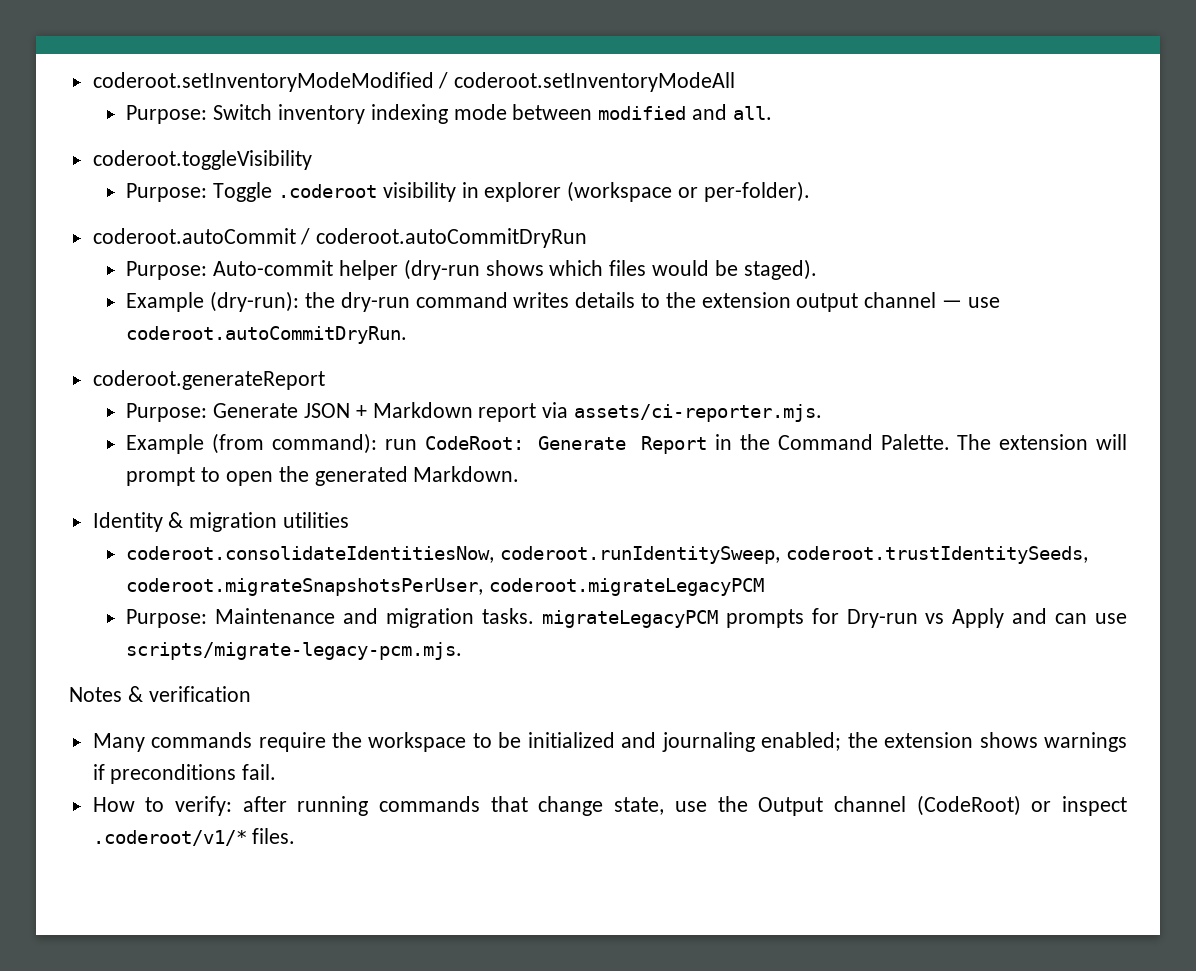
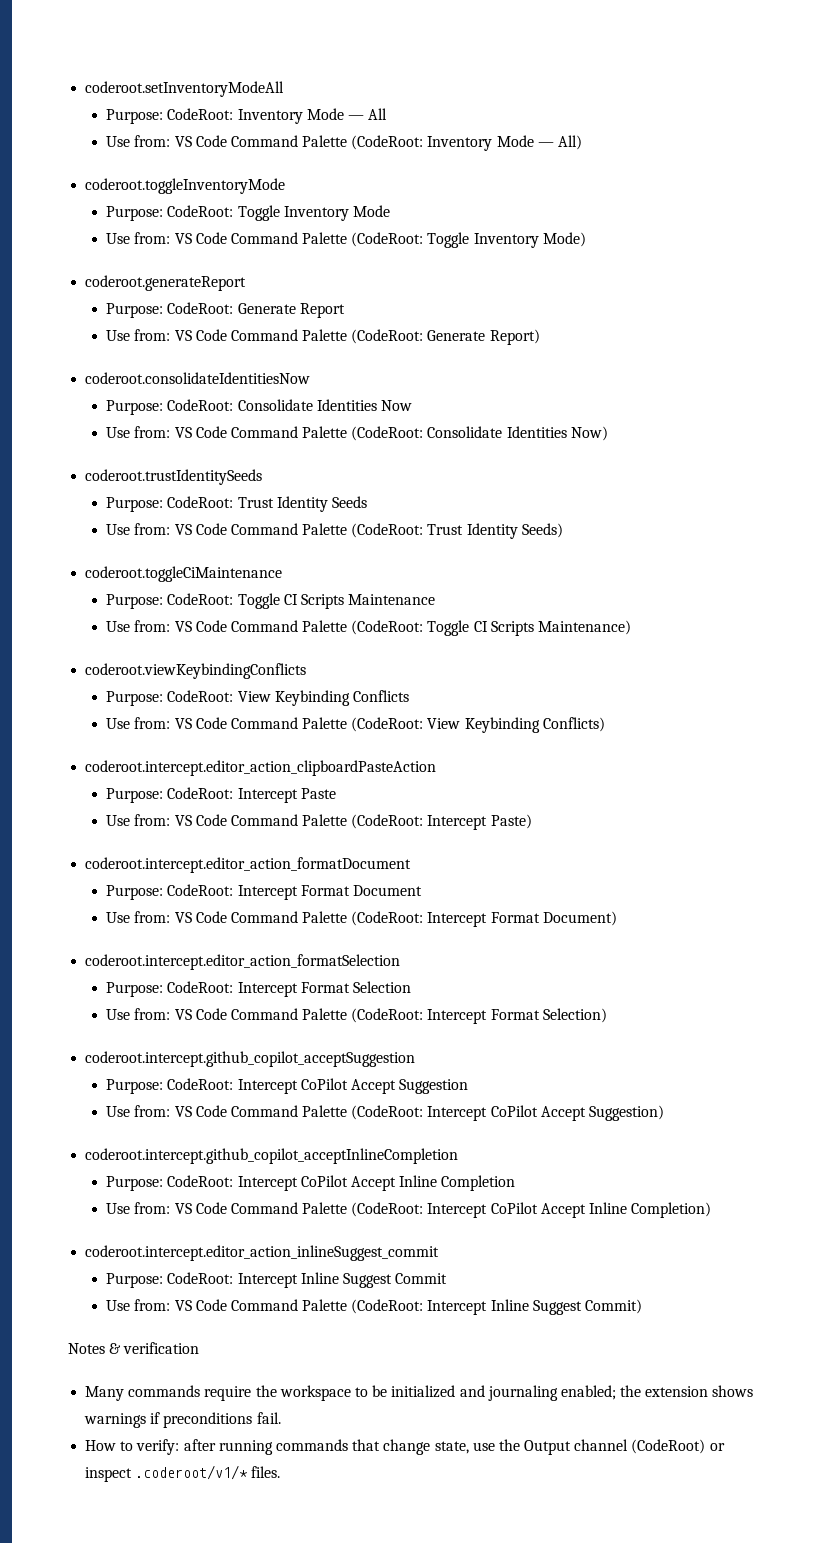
- coderoot.setInventoryModeModified / coderoot.setInventoryModeAll
+ coderoot.setInventoryModeAll
- Purpose: Switch inventory indexing mode between modified and all.
- coderoot.toggleVisibility
- Purpose: Toggle .coderoot visibility in explorer (workspace or per-folder).
- coderoot.autoCommit / coderoot.autoCommitDryRun
- Purpose: Auto-commit helper (dry-run shows which files would be staged).
- Example (dry-run): the dry-run command writes details to the extension output channel — use coderoot.autoCommitDryRun.
+ Purpose: CodeRoot: Inventory Mode — All
+ Use from: VS Code Command Palette (CodeRoot: Inventory Mode — All)
+ coderoot.toggleInventoryMode
+ Purpose: CodeRoot: Toggle Inventory Mode
+ Use from: VS Code Command Palette (CodeRoot: Toggle Inventory Mode)
  coderoot.generateReport
- Purpose: Generate JSON + Markdown report via assets/ci-reporter.mjs.
- Example (from command): run CodeRoot: Generate Report in the Command Palette. The extension will prompt to open the generated Markdown.
- Identity & migration utilities
- coderoot.consolidateIdentitiesNow, coderoot.runIdentitySweep, coderoot.trustIdentitySeeds, coderoot.migrateSnapshotsPerUser, coderoot.migrateLegacyPCM
- Purpose: Maintenance and migration tasks. migrateLegacyPCM prompts for Dry-run vs Apply and can use scripts/migrate-legacy-pcm.mjs.
+ Purpose: CodeRoot: Generate Report
+ Use from: VS Code Command Palette (CodeRoot: Generate Report)
+ coderoot.consolidateIdentitiesNow
+ Purpose: CodeRoot: Consolidate Identities Now
+ Use from: VS Code Command Palette (CodeRoot: Consolidate Identities Now)
+ coderoot.trustIdentitySeeds
+ Purpose: CodeRoot: Trust Identity Seeds
+ Use from: VS Code Command Palette (CodeRoot: Trust Identity Seeds)
+ coderoot.toggleCiMaintenance
+ Purpose: CodeRoot: Toggle CI Scripts Maintenance
+ Use from: VS Code Command Palette (CodeRoot: Toggle CI Scripts Maintenance)
+ coderoot.viewKeybindingConflicts
+ Purpose: CodeRoot: View Keybinding Conflicts
+ Use from: VS Code Command Palette (CodeRoot: View Keybinding Conflicts)
+ coderoot.intercept.editor_action_clipboardPasteAction
+ Purpose: CodeRoot: Intercept Paste
+ Use from: VS Code Command Palette (CodeRoot: Intercept Paste)
+ coderoot.intercept.editor_action_formatDocument
+ Purpose: CodeRoot: Intercept Format Document
+ Use from: VS Code Command Palette (CodeRoot: Intercept Format Document)
+ coderoot.intercept.editor_action_formatSelection
+ Purpose: CodeRoot: Intercept Format Selection
+ Use from: VS Code Command Palette (CodeRoot: Intercept Format Selection)
+ coderoot.intercept.github_copilot_acceptSuggestion
+ Purpose: CodeRoot: Intercept CoPilot Accept Suggestion
+ Use from: VS Code Command Palette (CodeRoot: Intercept CoPilot Accept Suggestion)
+ coderoot.intercept.github_copilot_acceptInlineCompletion
+ Purpose: CodeRoot: Intercept CoPilot Accept Inline Completion
+ Use from: VS Code Command Palette (CodeRoot: Intercept CoPilot Accept Inline Completion)
+ coderoot.intercept.editor_action_inlineSuggest_commit
+ Purpose: CodeRoot: Intercept Inline Suggest Commit
+ Use from: VS Code Command Palette (CodeRoot: Intercept Inline Suggest Commit)

